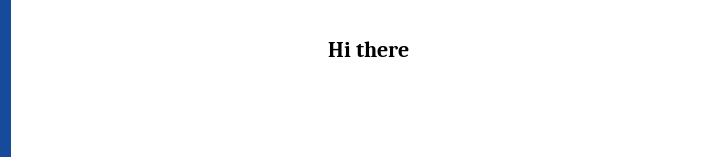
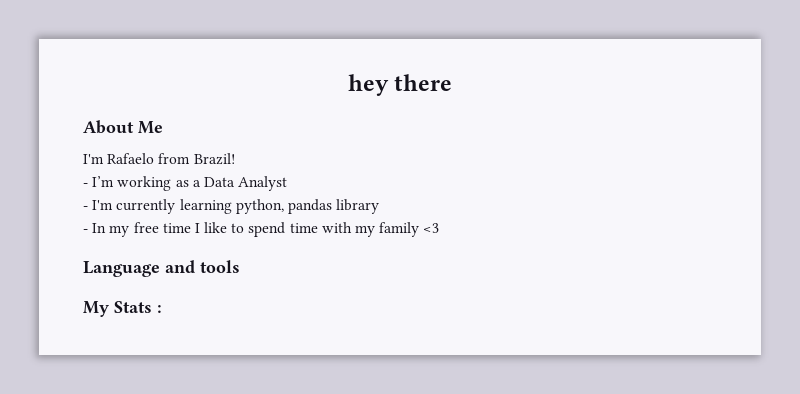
- Hi there
+ hey there
+ About Me
+ I'm Rafaelo from Brazil!
+ - I’m working as a Data Analyst
+ - I'm currently learning python, pandas library
+ - In my free time I like to spend time with my family <3
+ Language and tools
+ My Stats :

